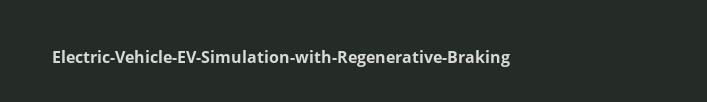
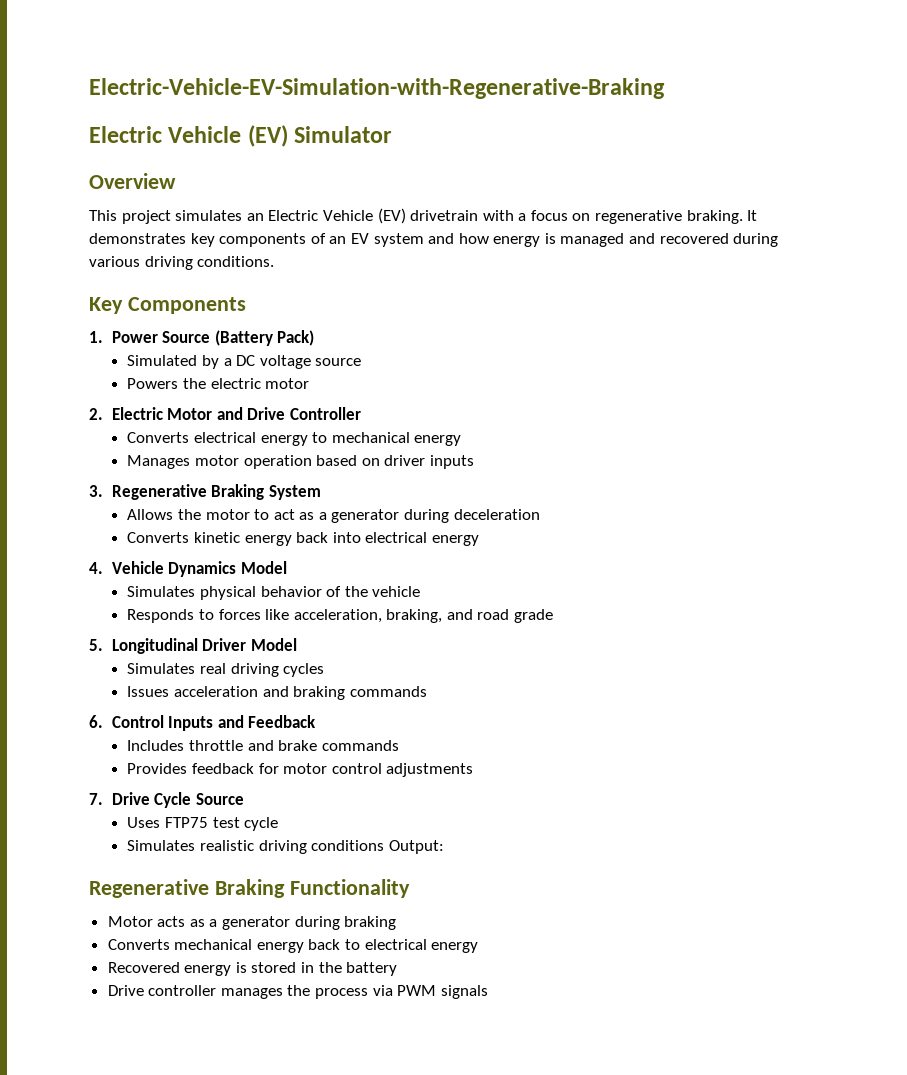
+ Electric Vehicle (EV) Simulator
+ Overview
+ This project simulates an Electric Vehicle (EV) drivetrain with a focus on regenerative braking. It demonstrates key components of an EV system and how energy is managed and recovered during various driving conditions.
+ Key Components
+ 1. Power Source (Battery Pack)
+ Simulated by a DC voltage source
+ Powers the electric motor
+ 2. Electric Motor and Drive Controller
+ Converts electrical energy to mechanical energy
+ Manages motor operation based on driver inputs
+ 3. Regenerative Braking System
+ Allows the motor to act as a generator during deceleration
+ Converts kinetic energy back into electrical energy
+ 4. Vehicle Dynamics Model
+ Simulates physical behavior of the vehicle
+ Responds to forces like acceleration, braking, and road grade
+ 5. Longitudinal Driver Model
+ Simulates real driving cycles
+ Issues acceleration and braking commands
+ 6. Control Inputs and Feedback
+ Includes throttle and brake commands
+ Provides feedback for motor control adjustments
+ 7. Drive Cycle Source
+ Uses FTP75 test cycle
+ Simulates realistic driving conditions Output:
+ Regenerative Braking Functionality
+ Motor acts as a generator during braking
+ Converts mechanical energy back to electrical energy
+ Recovered energy is stored in the battery
+ Drive controller manages the process via PWM signals

